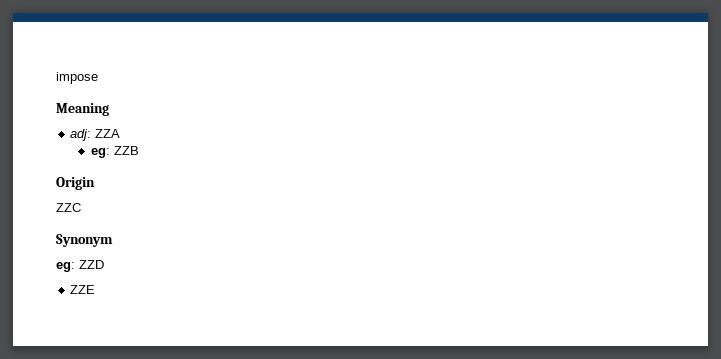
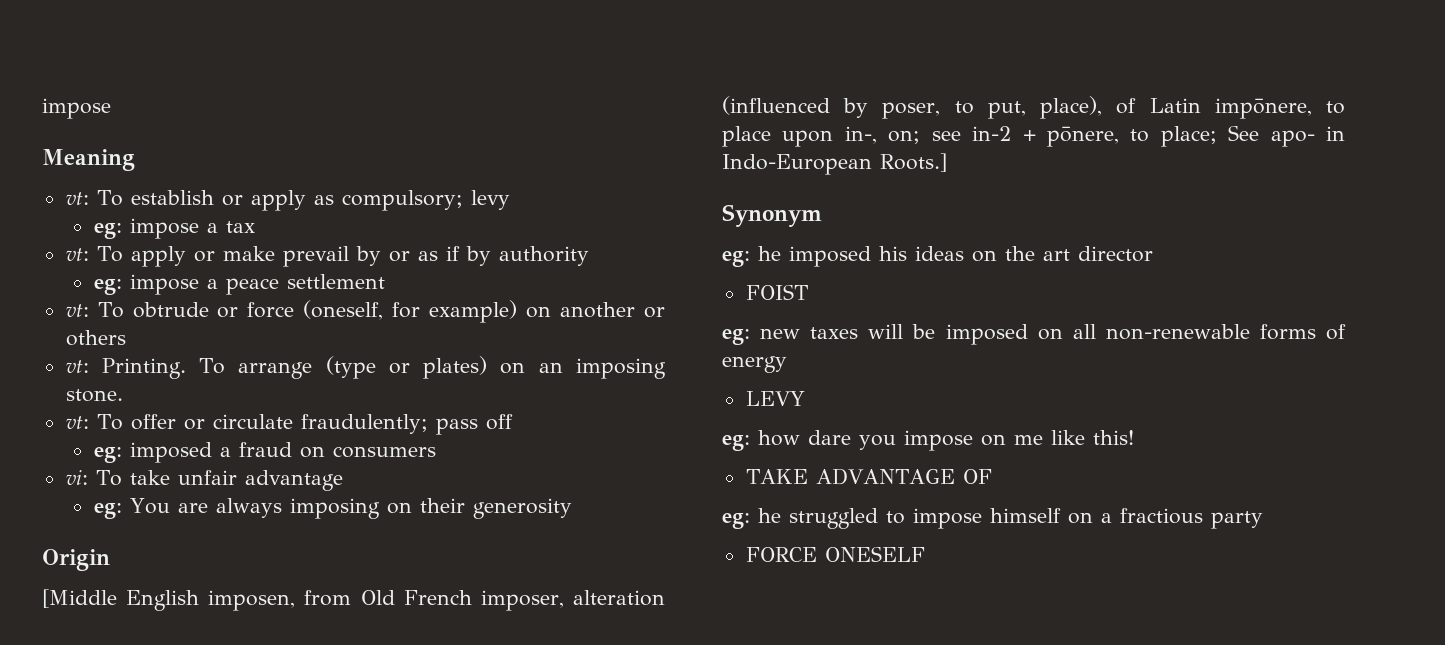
- adj: ZZA
- eg: ZZB
+ vt: To establish or apply as compulsory; levy
+ eg: impose a tax
+ vt: To apply or make prevail by or as if by authority
+ eg: impose a peace settlement
+ vt: To obtrude or force (oneself, for example) on another or others
+ vt: Printing. To arrange (type or plates) on an imposing stone.
+ vt: To offer or circulate fraudulently; pass off
+ eg: imposed a fraud on consumers
+ vi: To take unfair advantage
+ eg: You are always imposing on their generosity
  Origin
- ZZC
+ [Middle English imposen, from Old French imposer, alteration (influenced by poser, to put, place), of Latin impōnere, to place upon in-, on; see in-2 + pōnere, to place; See apo- in Indo-European Roots.]
  Synonym
- eg: ZZD
- ZZE
+ eg: he imposed his ideas on the art director
+ FOIST
+ eg: new taxes will be imposed on all non-renewable forms of energy
+ LEVY
+ eg: how dare you impose on me like this!
+ TAKE ADVANTAGE OF
+ eg: he struggled to impose himself on a fractious party
+ FORCE ONESELF

